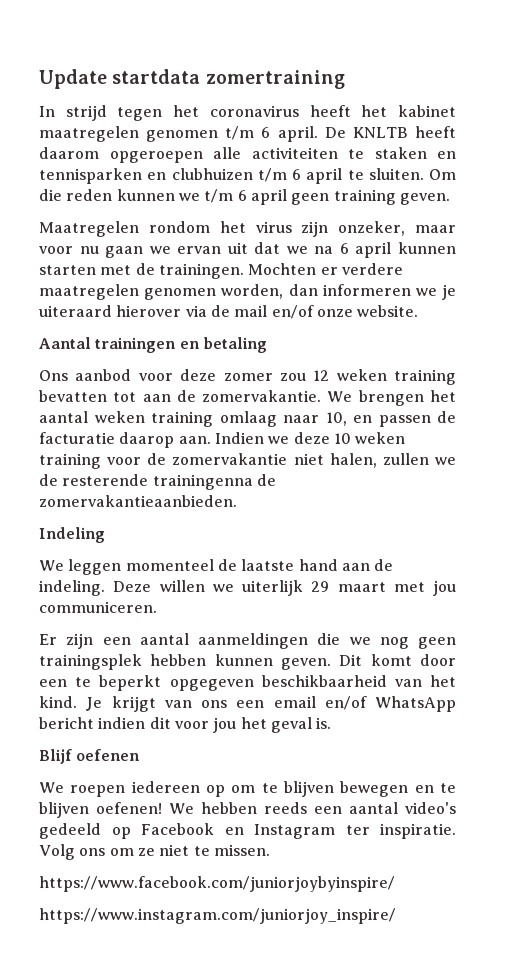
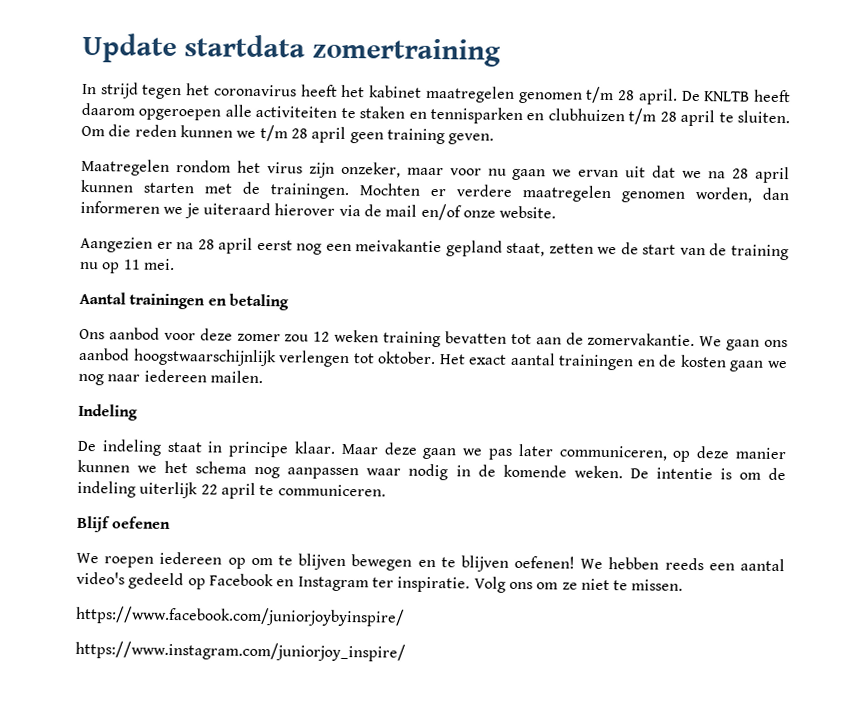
- In strijd tegen het coronavirus heeft het kabinet maatregelen genomen t/m 6 april.
+ In strijd tegen het coronavirus heeft het kabinet maatregelen genomen t/m 28 april.
- De KNLTB heeft daarom opgeroepen alle activiteiten te staken en tennisparken en clubhuizen t/m 6 april te sluiten.
+ De KNLTB heeft daarom opgeroepen alle activiteiten te staken en tennisparken en clubhuizen t/m 28 april te sluiten.
- Om die reden kunnen we t/m 6 april geen training geven.
+ Om die reden kunnen we t/m 28 april geen training geven.
- Maatregelen rondom het virus zijn onzeker, maar voor nu gaan we ervan uit dat we na 6 april kunnen starten met de trainingen.
+ Maatregelen rondom het virus zijn onzeker, maar voor nu gaan we ervan uit dat we na 28 april kunnen starten met de trainingen.
+ Aangezien er na 28 april eerst nog een meivakantie gepland staat, zetten we de start van de training nu op 11 mei.
- We brengen het aantal weken training omlaag naar 10, en passen de facturatie daarop aan. Indien we deze 10 weken training voor de zomervakantie niet halen, zullen we de resterende trainingenna de zomervakantieaanbieden.
+ We gaan ons aanbod hoogstwaarschijnlijk verlengen tot oktober. Het exact aantal trainingen en de kosten gaan we nog naar iedereen mailen.
  Indeling
- We leggen momenteel de laatste hand aan de indeling. Deze willen we uiterlijk 29 maart met jou communiceren.
- Er zijn een aantal aanmeldingen die we nog geen trainingsplek hebben kunnen geven. Dit komt door een te beperkt opgegeven beschikbaarheid van het kind. Je krijgt van ons een email en/of WhatsApp bericht indien dit voor jou het geval is.
+ De indeling staat in principe klaar. Maar deze gaan we pas later communiceren, op deze manier kunnen we het schema nog aanpassen waar nodig in de komende weken. De intentie is om de indeling uiterlijk 22 april te communiceren.

